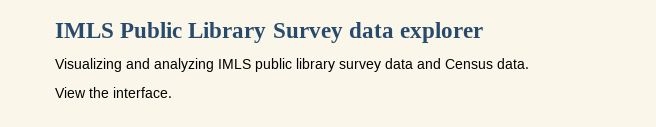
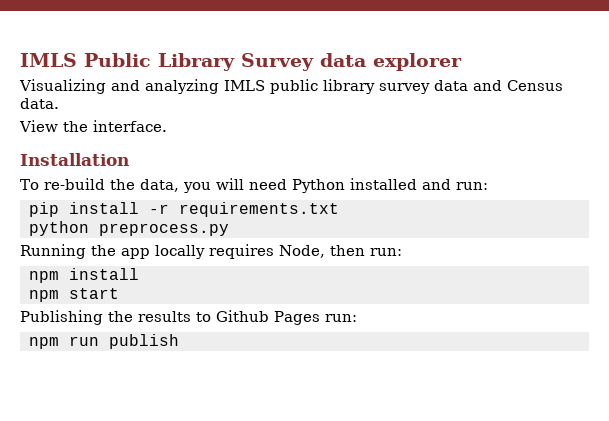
+ Installation
+ To re-build the data, you will need Python installed and run:
+ pip install -r requirements.txt
+ python preprocess.py
+ Running the app locally requires Node, then run:
+ npm install
+ npm start
+ Publishing the results to Github Pages run:
+ npm run publish

